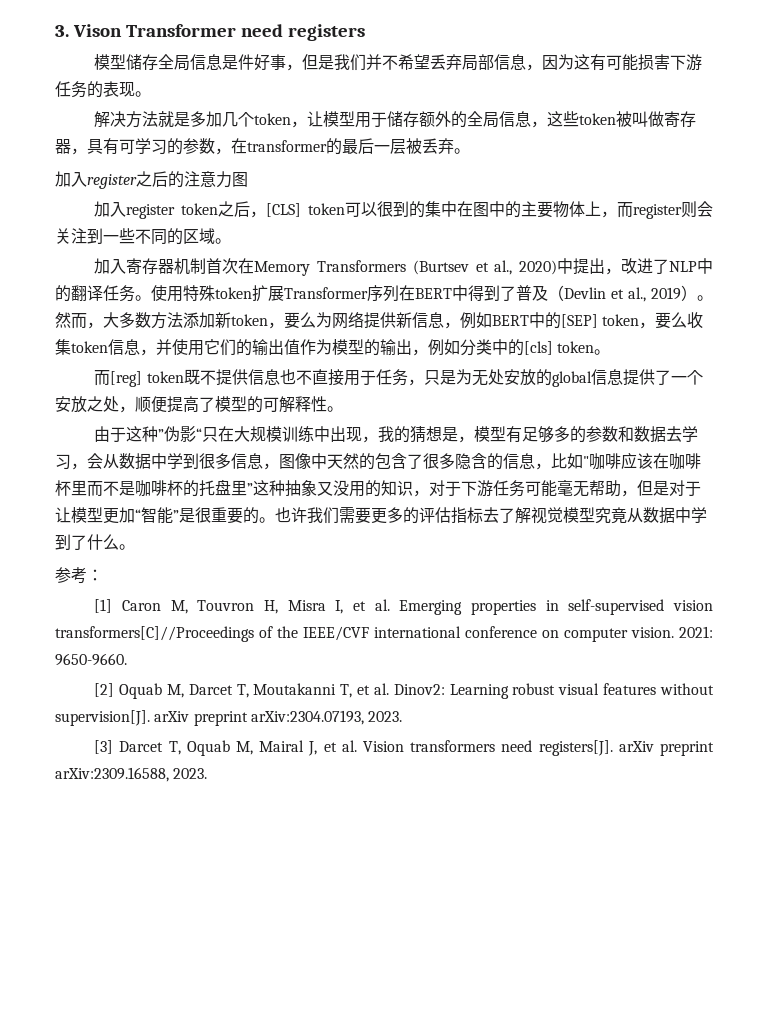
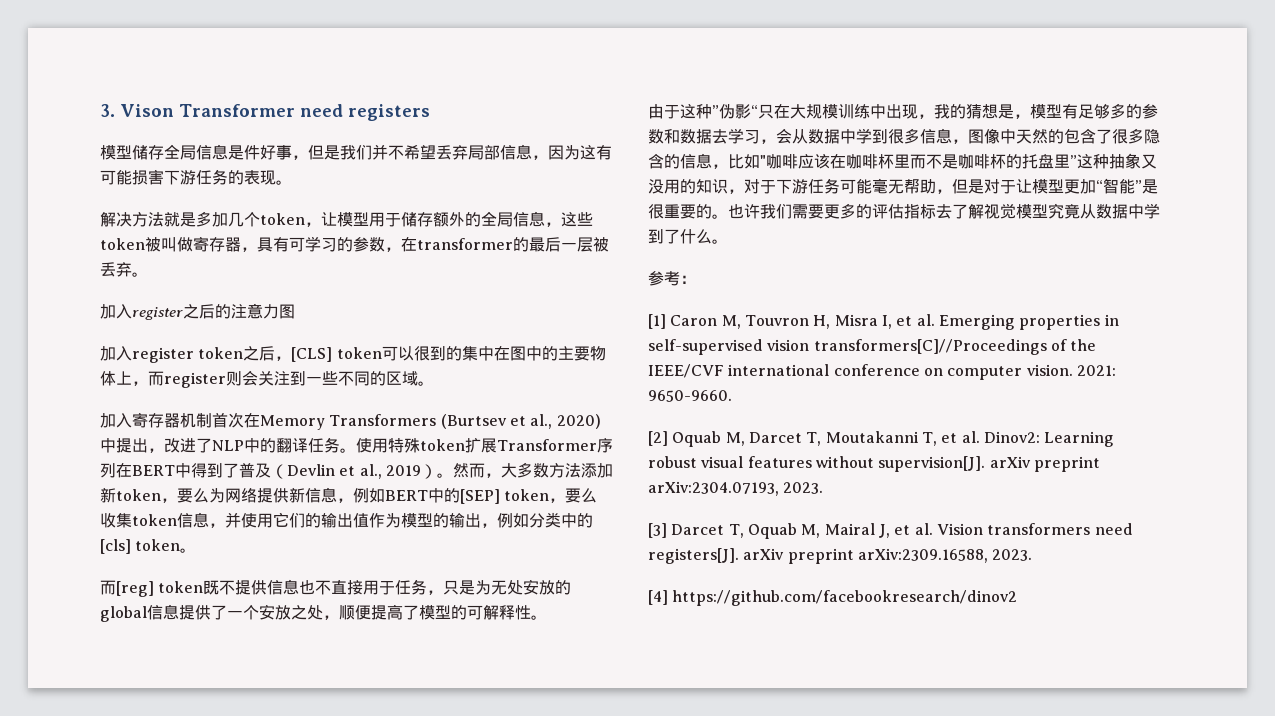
+ [4] https://github.com/facebookresearch/dinov2

